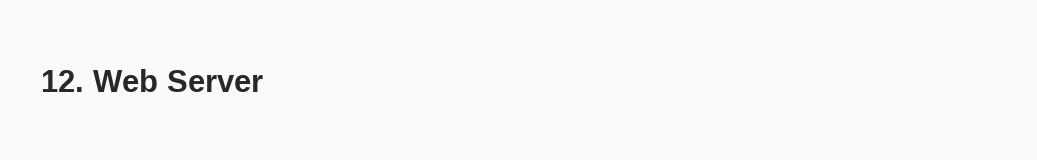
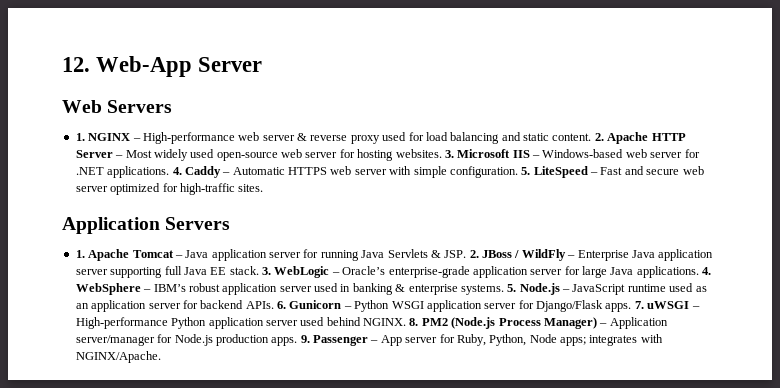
- 12. Web Server
+ 12. Web-App Server
+ Web Servers
+ 1. NGINX – High-performance web server & reverse proxy used for load balancing and static content. 2. Apache HTTP Server – Most widely used open-source web server for hosting websites. 3. Microsoft IIS – Windows-based web server for .NET applications. 4. Caddy – Automatic HTTPS web server with simple configuration. 5. LiteSpeed – Fast and secure web server optimized for high-traffic sites.
+ Application Servers
+ 1. Apache Tomcat – Java application server for running Java Servlets & JSP. 2. JBoss / WildFly – Enterprise Java application server supporting full Java EE stack. 3. WebLogic – Oracle’s enterprise-grade application server for large Java applications. 4. WebSphere – IBM’s robust application server used in banking & enterprise systems. 5. Node.js – JavaScript runtime used as an application server for backend APIs. 6. Gunicorn – Python WSGI application server for Django/Flask apps. 7. uWSGI – High-performance Python application server used behind NGINX. 8. PM2 (Node.js Process Manager) – Application server/manager for Node.js production apps. 9. Passenger – App server for Ruby, Python, Node apps; integrates with NGINX/Apache.

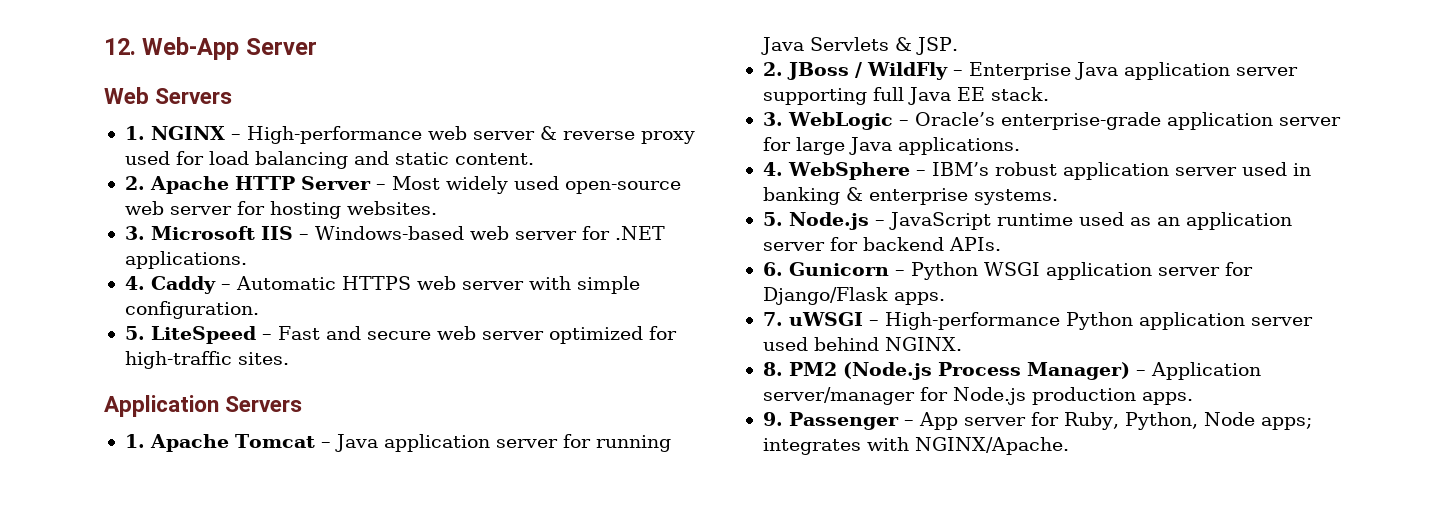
- 1. NGINX – High-performance web server & reverse proxy used for load balancing and static content. 2. Apache HTTP Server – Most widely used open-source web server for hosting websites. 3. Microsoft IIS – Windows-based web server for .NET applications. 4. Caddy – Automatic HTTPS web server with simple configuration. 5. LiteSpeed – Fast and secure web server optimized for high-traffic sites.
+ 1. NGINX – High-performance web server & reverse proxy used for load balancing and static content.
+ 2. Apache HTTP Server – Most widely used open-source web server for hosting websites.
+ 3. Microsoft IIS – Windows-based web server for .NET applications.
+ 4. Caddy – Automatic HTTPS web server with simple configuration.
+ 5. LiteSpeed – Fast and secure web server optimized for high-traffic sites.
- 1. Apache Tomcat – Java application server for running Java Servlets & JSP. 2. JBoss / WildFly – Enterprise Java application server supporting full Java EE stack. 3. WebLogic – Oracle’s enterprise-grade application server for large Java applications. 4. WebSphere – IBM’s robust application server used in banking & enterprise systems. 5. Node.js – JavaScript runtime used as an application server for backend APIs. 6. Gunicorn – Python WSGI application server for Django/Flask apps. 7. uWSGI – High-performance Python application server used behind NGINX. 8. PM2 (Node.js Process Manager) – Application server/manager for Node.js production apps. 9. Passenger – App server for Ruby, Python, Node apps;
+ 1. Apache Tomcat – Java application server for running Java Servlets & JSP.
+ 2. JBoss / WildFly – Enterprise Java application server supporting full Java EE stack.
+ 3. WebLogic – Oracle’s enterprise-grade application server for large Java applications.
+ 4. WebSphere – IBM’s robust application server used in banking & enterprise systems.
+ 5. Node.js – JavaScript runtime used as an application server for backend APIs.
+ 6. Gunicorn – Python WSGI application server for Django/Flask apps.
+ 7. uWSGI – High-performance Python application server used behind NGINX.
+ 8. PM2 (Node.js Process Manager) – Application server/manager for Node.js production apps.
+ 9. Passenger – App server for Ruby, Python, Node apps;

